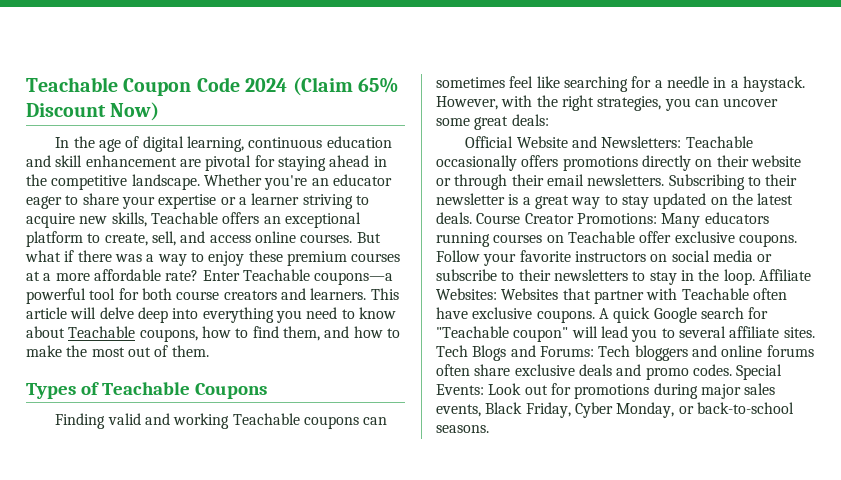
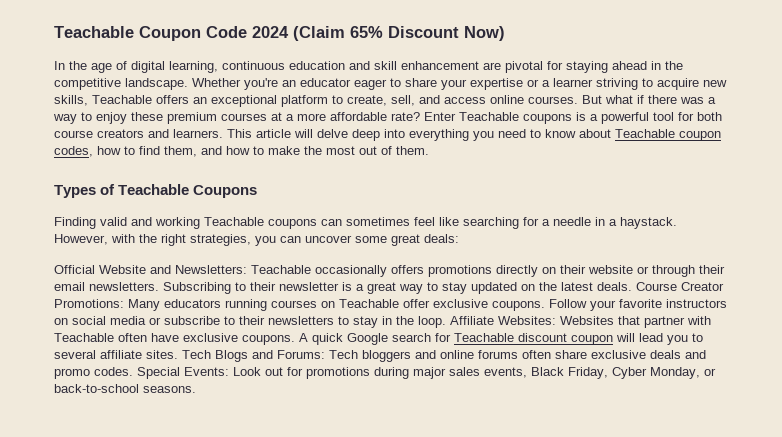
- Enter Teachable coupons—a powerful tool for both course creators and learners.
+ Enter Teachable coupons is a powerful tool for both course creators and learners.
- This article will delve deep into everything you need to know about Teachable coupons, how to find them, and how to make the most out of them.
+ This article will delve deep into everything you need to know about Teachable coupon codes, how to find them, and how to make the most out of them.
- A quick Google search for "Teachable coupon" will lead you to several affiliate sites.
+ A quick Google search for Teachable discount coupon will lead you to several affiliate sites.

